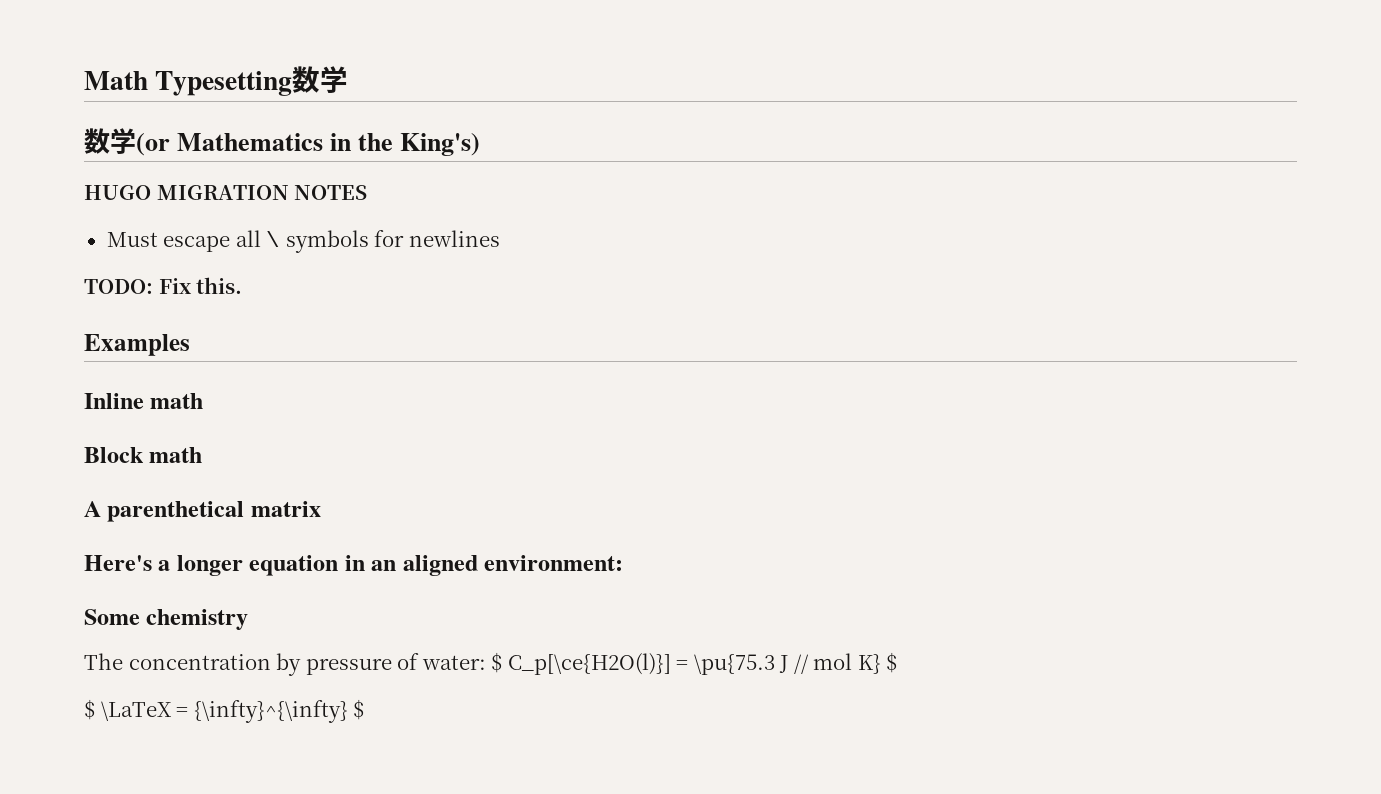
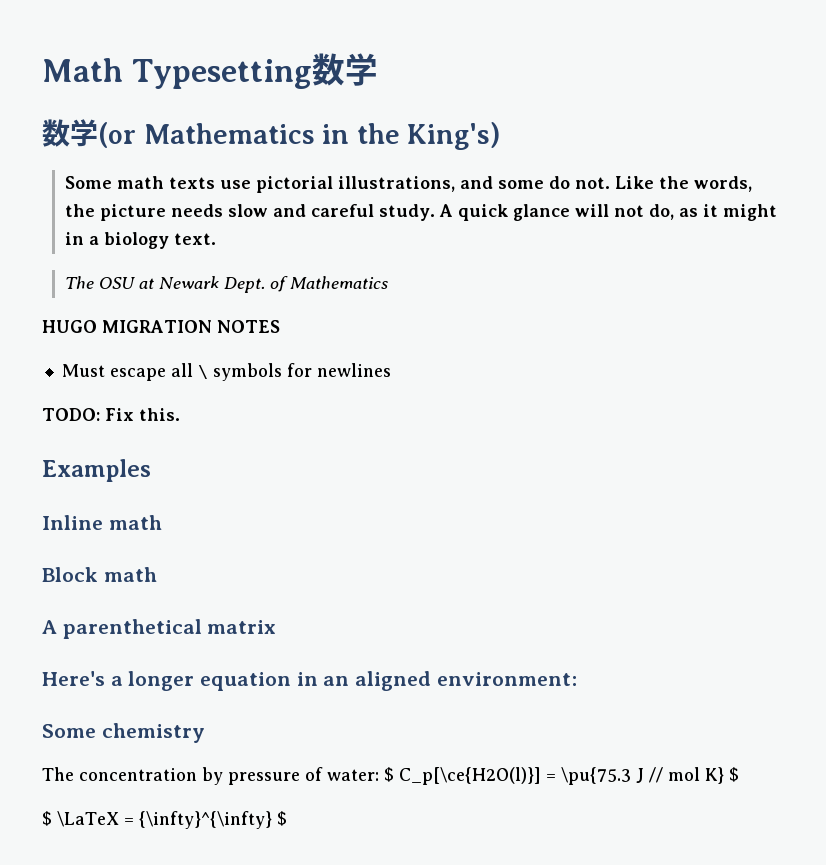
+ Some math texts use pictorial illustrations, and some do not. Like the words, the picture needs slow and careful study. A quick glance will not do, as it might in a biology text.
+ The OSU at Newark Dept. of Mathematics

